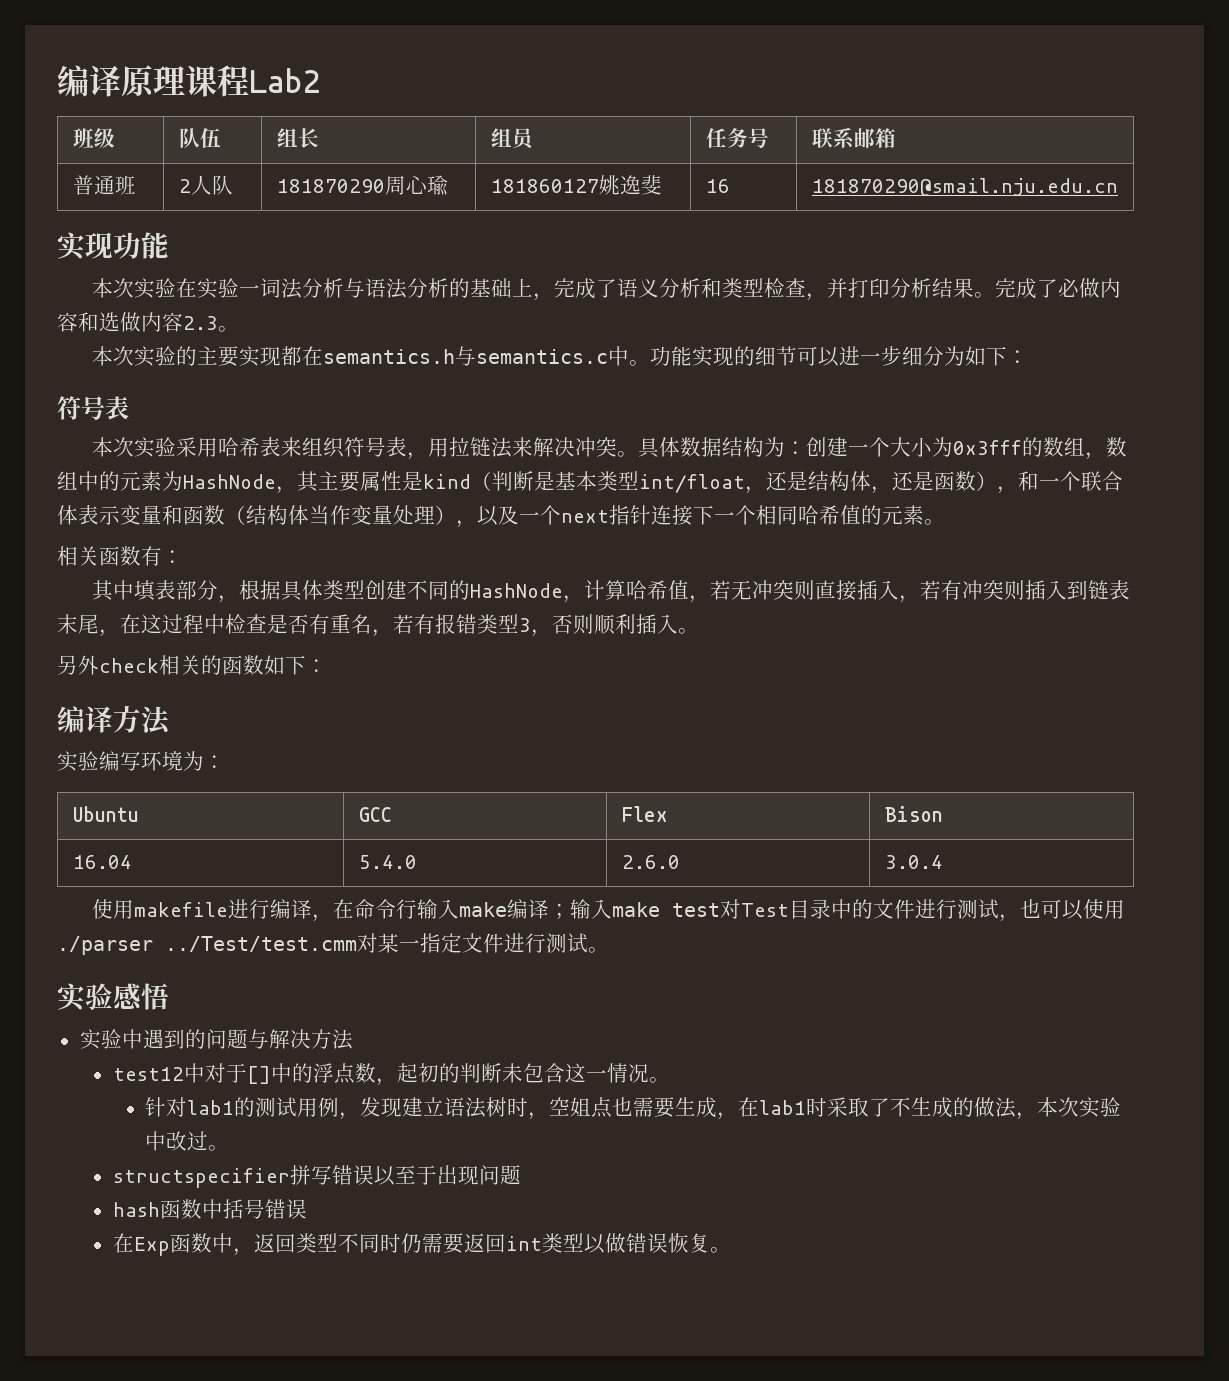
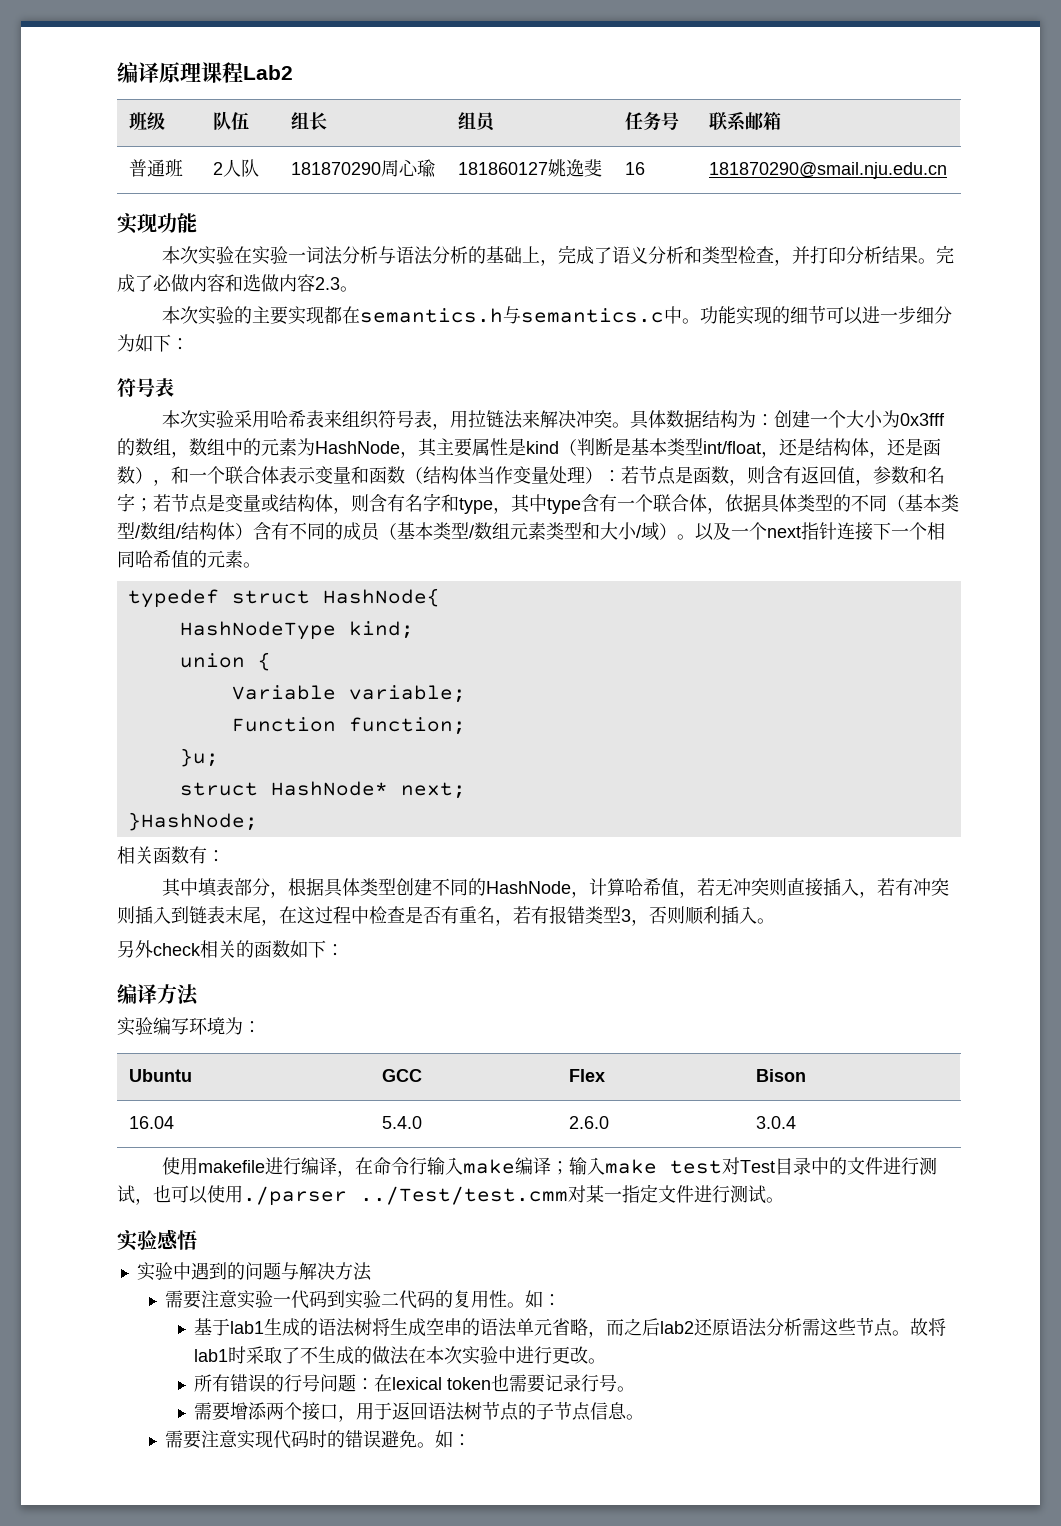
- 具体数据结构为：创建一个大小为0x3fff的数组，数组中的元素为HashNode，其主要属性是kind（判断是基本类型int/float，还是结构体，还是函数），和一个联合体表示变量和函数（结构体当作变量处理），以及一个next指针连接下一个相同哈希值的元素。
+ 具体数据结构为：创建一个大小为0x3fff的数组，数组中的元素为HashNode，其主要属性是kind（判断是基本类型int/float，还是结构体，还是函数），和一个联合体表示变量和函数（结构体当作变量处理）：若节点是函数，则含有返回值，参数和名字；若节点是变量或结构体，则含有名字和type，其中type含有一个联合体，依据具体类型的不同（基本类型/数组/结构体）含有不同的成员（基本类型/数组元素类型和大小/域）。以及一个next指针连接下一个相同哈希值的元素。
+ typedef struct HashNode{
+ HashNodeType kind;
+ union {
+ Variable variable;
+ Function function;
+ }u;
+ struct HashNode* next;
+ }HashNode;
- test12中对于[]中的浮点数，起初的判断未包含这一情况。
- 针对lab1的测试用例，发现建立语法树时，空姐点也需要生成，在lab1时采取了不生成的做法，本次实验中改过。
- structspecifier拼写错误以至于出现问题
- hash函数中括号错误
- 在Exp函数中，返回类型不同时仍需要返回int类型以做错误恢复。
+ 需要注意实验一代码到实验二代码的复用性。如：
+ 基于lab1生成的语法树将生成空串的语法单元省略，而之后lab2还原语法分析需这些节点。故将lab1时采取了不生成的做法在本次实验中进行更改。
+ 所有错误的行号问题：在lexical token也需要记录行号。
+ 需要增添两个接口，用于返回语法树节点的子节点信息。
+ 需要注意实现代码时的错误避免。如：

